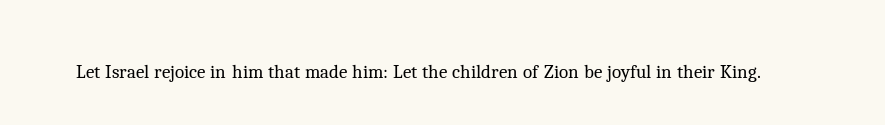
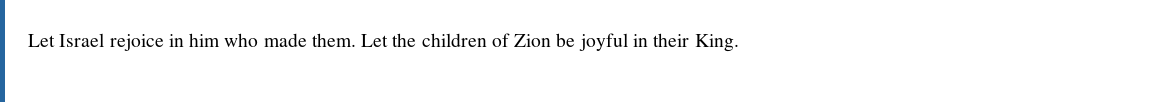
- Let Israel rejoice in him that made him: Let the children of Zion be joyful in their King.
+ Let Israel rejoice in him who made them. Let the children of Zion be joyful in their King.

